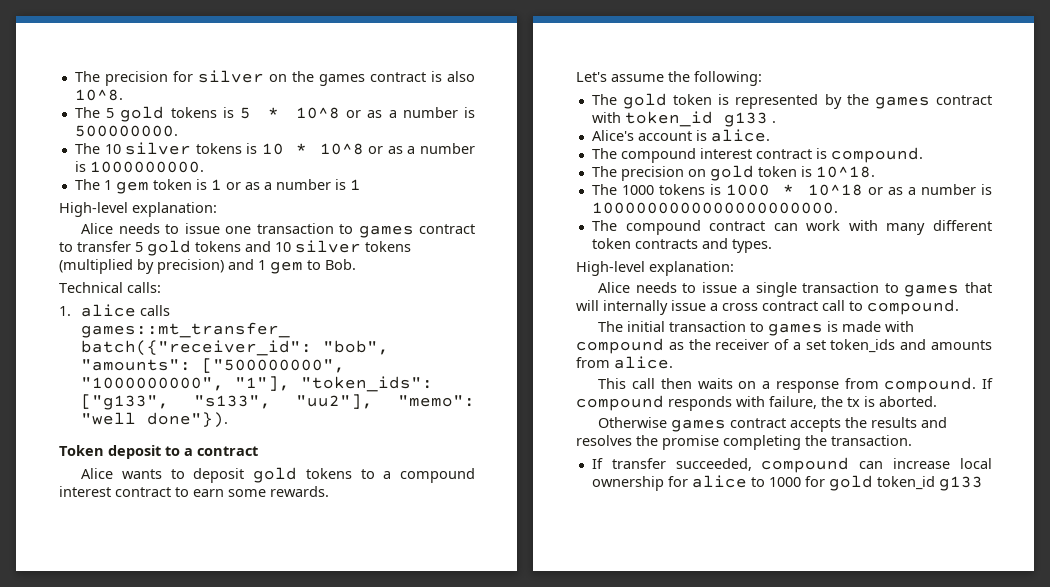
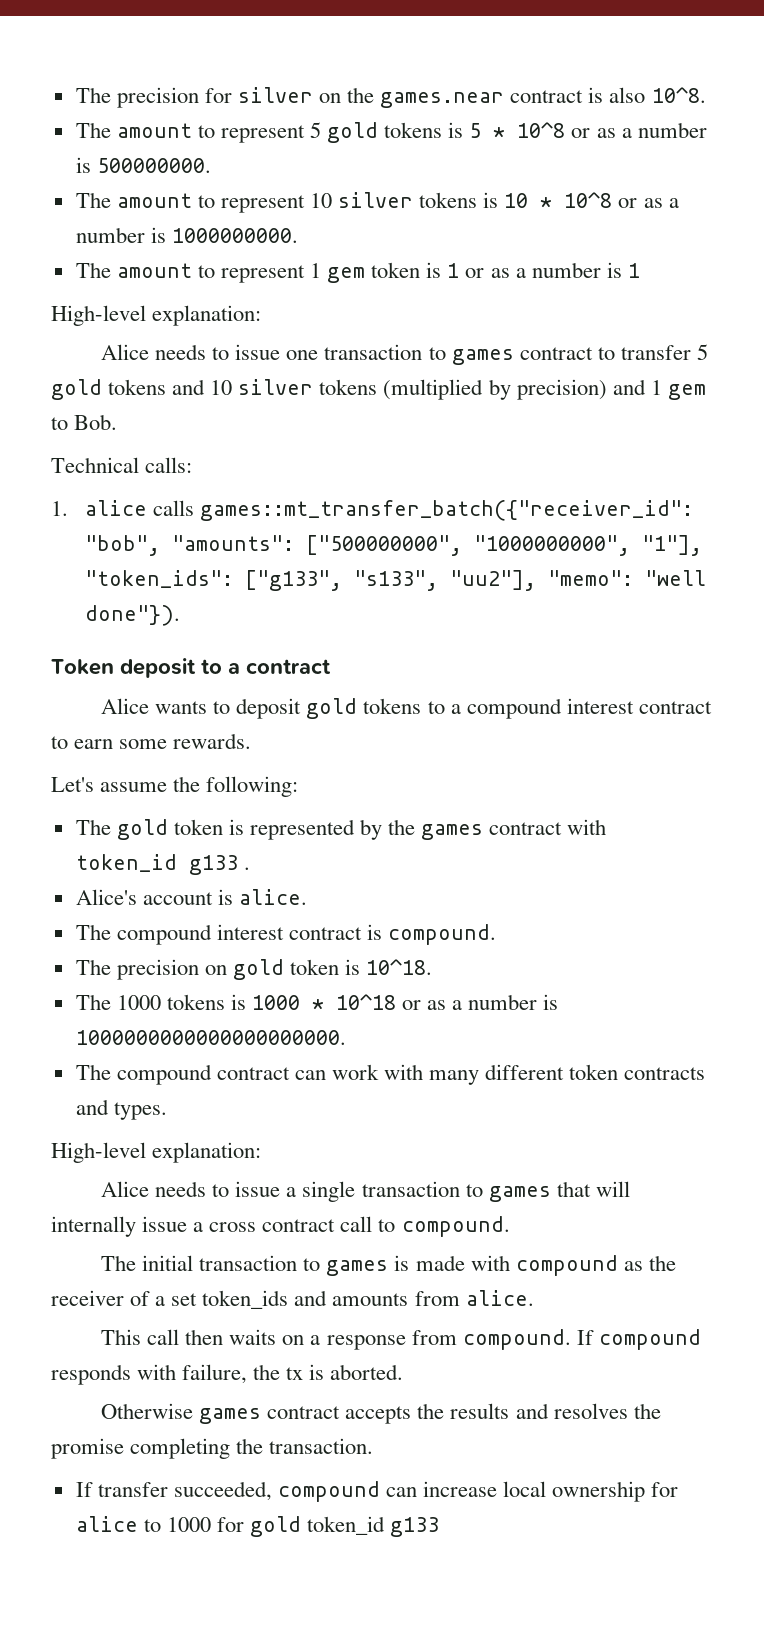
- The precision for silver on the games contract is also 10^8.
+ The precision for silver on the games.near contract is also 10^8.
- The 5 gold tokens is 5 * 10^8 or as a number is 500000000.
+ The amount to represent 5 gold tokens is 5 * 10^8 or as a number is 500000000.
- The 10 silver tokens is 10 * 10^8 or as a number is 1000000000.
+ The amount to represent 10 silver tokens is 10 * 10^8 or as a number is 1000000000.
- The 1 gem token is 1 or as a number is 1
+ The amount to represent 1 gem token is 1 or as a number is 1

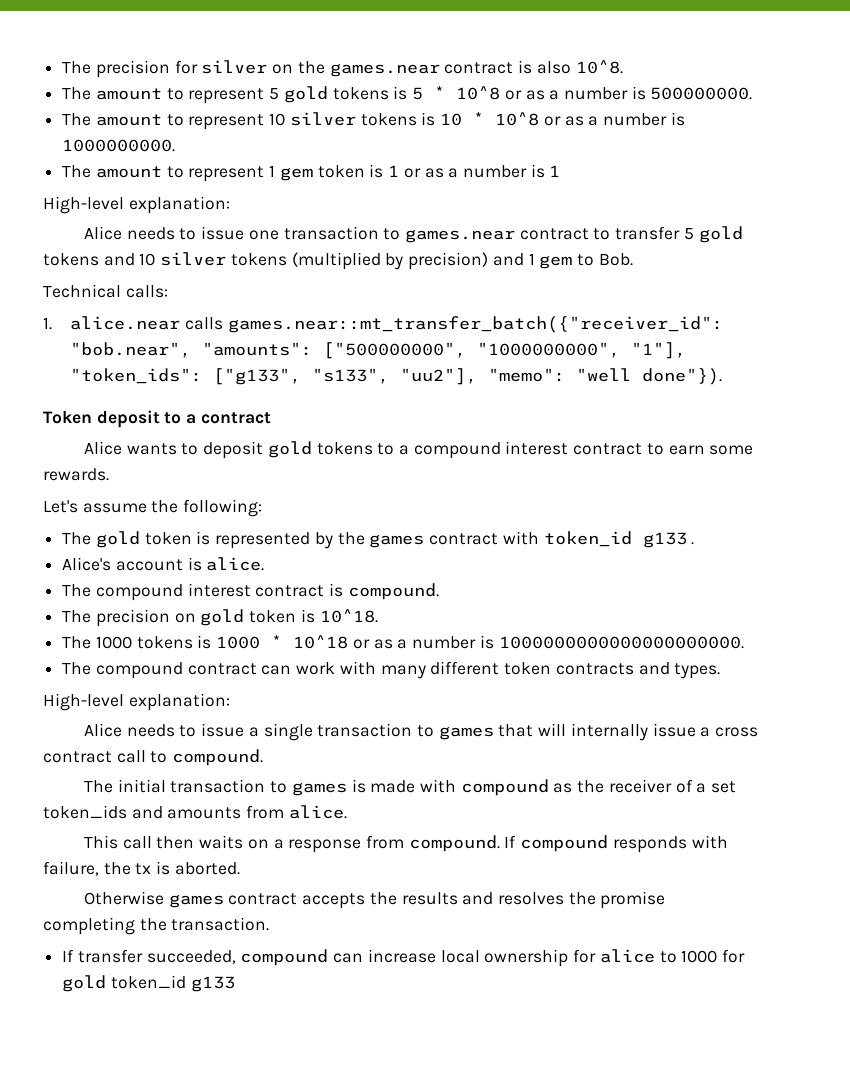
- Alice needs to issue one transaction to games contract to transfer 5 gold tokens and 10 silver tokens (multiplied by precision) and 1 gem to Bob.
+ Alice needs to issue one transaction to games.near contract to transfer 5 gold tokens and 10 silver tokens (multiplied by precision) and 1 gem to Bob.
- 1. alice calls games::mt_transfer_batch({"receiver_id": "bob", "amounts": ["500000000", "1000000000", "1"], "token_ids": ["g133", "s133", "uu2"], "memo": "well done"}).
+ 1. alice.near calls games.near::mt_transfer_batch({"receiver_id": "bob.near", "amounts": ["500000000", "1000000000", "1"], "token_ids": ["g133", "s133", "uu2"], "memo": "well done"}).

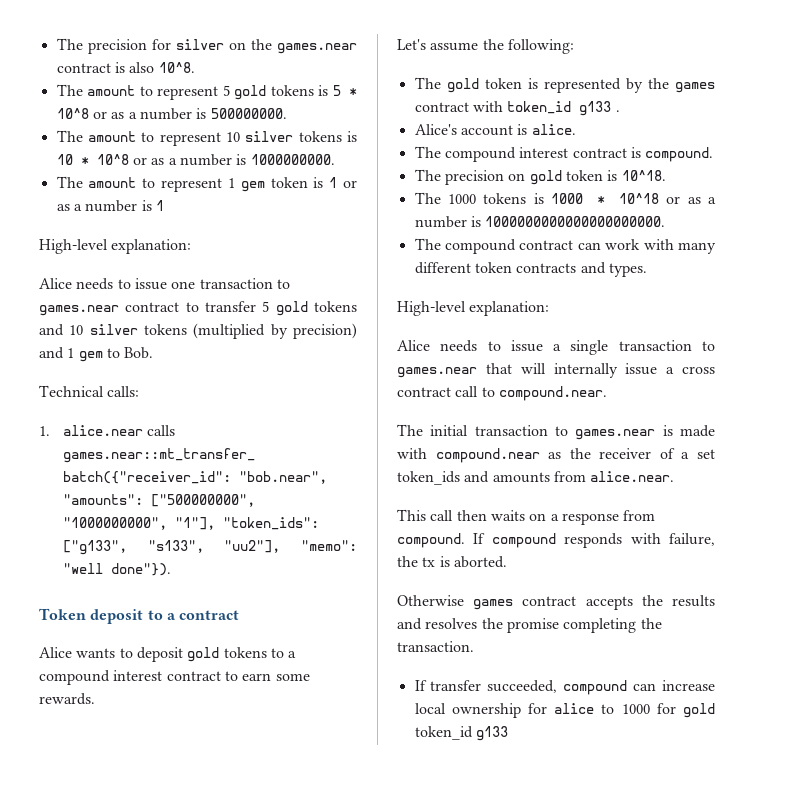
- Alice needs to issue a single transaction to games that will internally issue a cross contract call to compound.
+ Alice needs to issue a single transaction to games.near that will internally issue a cross contract call to compound.near.
- The initial transaction to games is made with compound as the receiver of a set token_ids and amounts from alice.
+ The initial transaction to games.near is made with compound.near as the receiver of a set token_ids and amounts from alice.near.

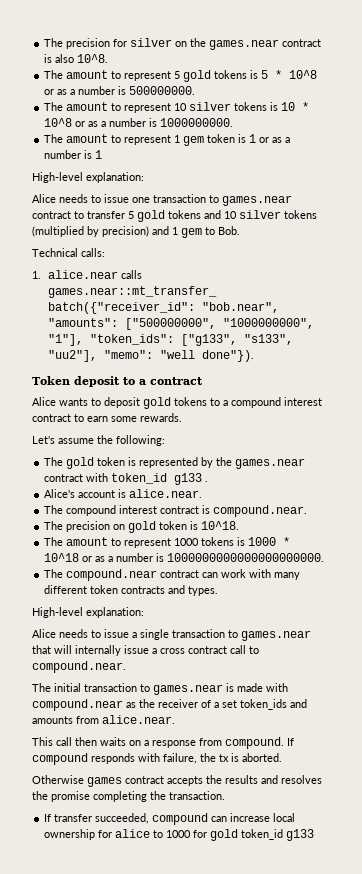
- The gold token is represented by the games contract with token_id g133 .
+ The gold token is represented by the games.near contract with token_id g133 .
- Alice's account is alice.
+ Alice's account is alice.near.
- The compound interest contract is compound.
+ The compound interest contract is compound.near.
- The 1000 tokens is 1000 * 10^18 or as a number is 1000000000000000000000.
+ The amount to represent 1000 tokens is 1000 * 10^18 or as a number is 1000000000000000000000.
- The compound contract can work with many different token contracts and types.
+ The compound.near contract can work with many different token contracts and types.

